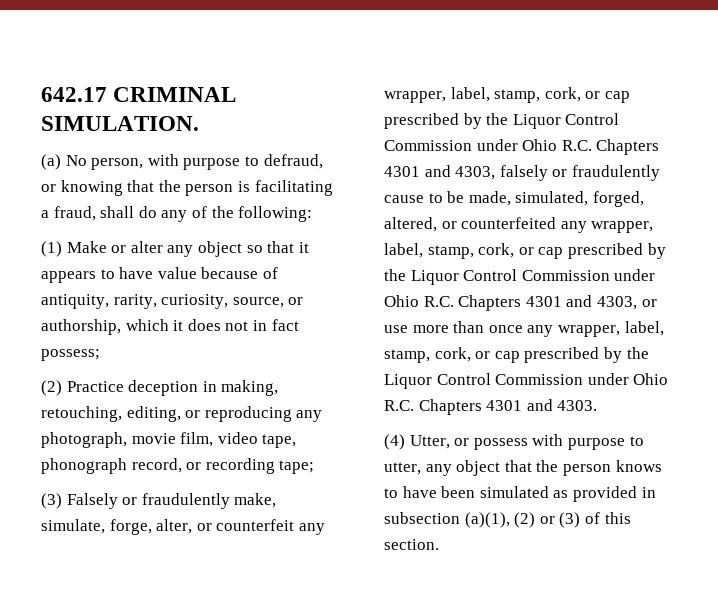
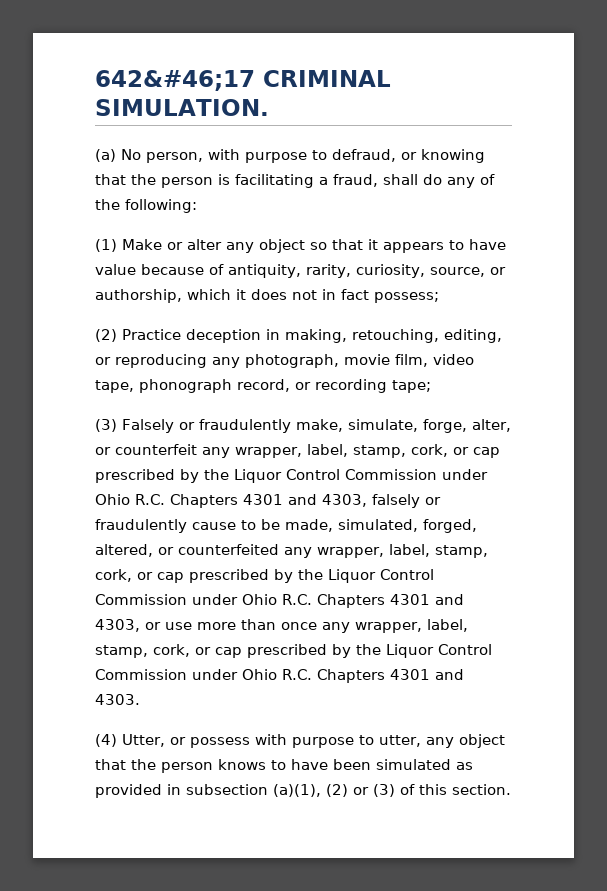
- 642.17 CRIMINAL SIMULATION.
+ 642&#46;17 CRIMINAL SIMULATION.

